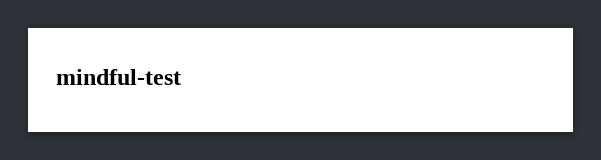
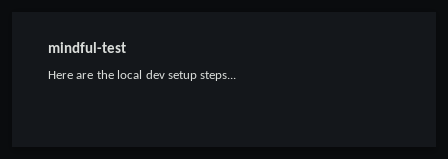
+ Here are the local dev setup steps...

